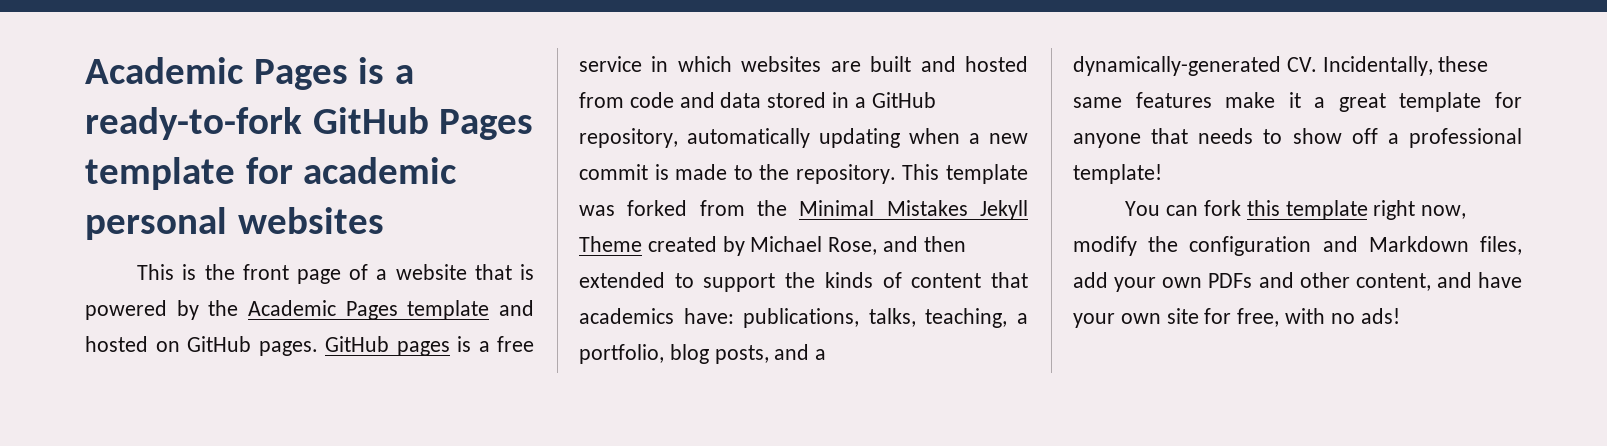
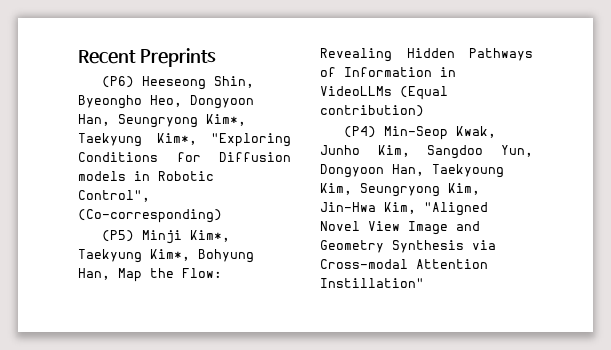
- Academic Pages is a ready-to-fork GitHub Pages template for academic personal websites
- This is the front page of a website that is powered by the Academic Pages template and hosted on GitHub pages. GitHub pages is a free service in which websites are built and hosted from code and data stored in a GitHub repository, automatically updating when a new commit is made to the repository. This template was forked from the Minimal Mistakes Jekyll Theme created by Michael Rose, and then extended to support the kinds of content that academics have: publications, talks, teaching, a portfolio, blog posts, and a dynamically-generated CV. Incidentally, these same features make it a great template for anyone that needs to show off a professional template!
- You can fork this template right now, modify the configuration and Markdown files, add your own PDFs and other content, and have your own site for free, with no ads!
+ Recent Preprints
+ (P6) Heeseong Shin, Byeongho Heo, Dongyoon Han, Seungryong Kim*, Taekyung Kim*, "Exploring Conditions for Diffusion models in Robotic Control", (Co-corresponding)
+ (P5) Minji Kim*, Taekyung Kim*, Bohyung Han, Map the Flow: Revealing Hidden Pathways of Information in VideoLLMs (Equal contribution)
+ (P4) Min-Seop Kwak, Junho Kim, Sangdoo Yun, Dongyoon Han, Taekyoung Kim, Seungryong Kim, Jin-Hwa Kim, "Aligned Novel View Image and Geometry Synthesis via Cross-modal Attention Instillation"

